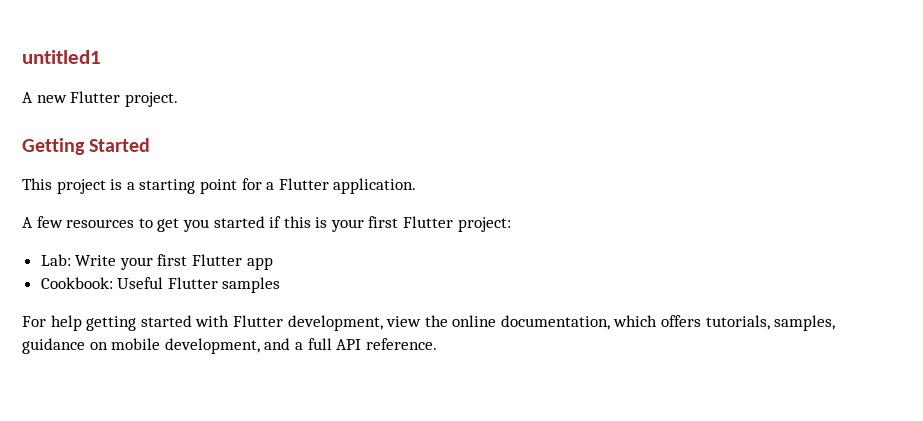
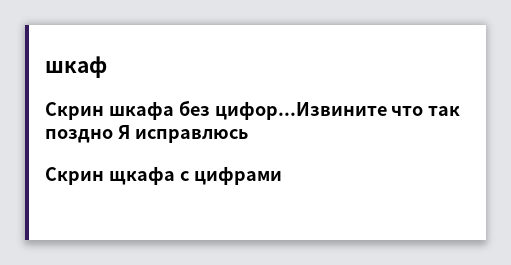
- untitled1
- A new Flutter project.
- Getting Started
- This project is a starting point for a Flutter application.
- A few resources to get you started if this is your first Flutter project:
- Lab: Write your first Flutter app
- Cookbook: Useful Flutter samples
- For help getting started with Flutter development, view the online documentation, which offers tutorials, samples, guidance on mobile development, and a full API reference.
+ шкаф
+ Скрин шкафа без цифор...Извините что так поздно Я исправлюсь
+ Скрин щкафа с цифрами

